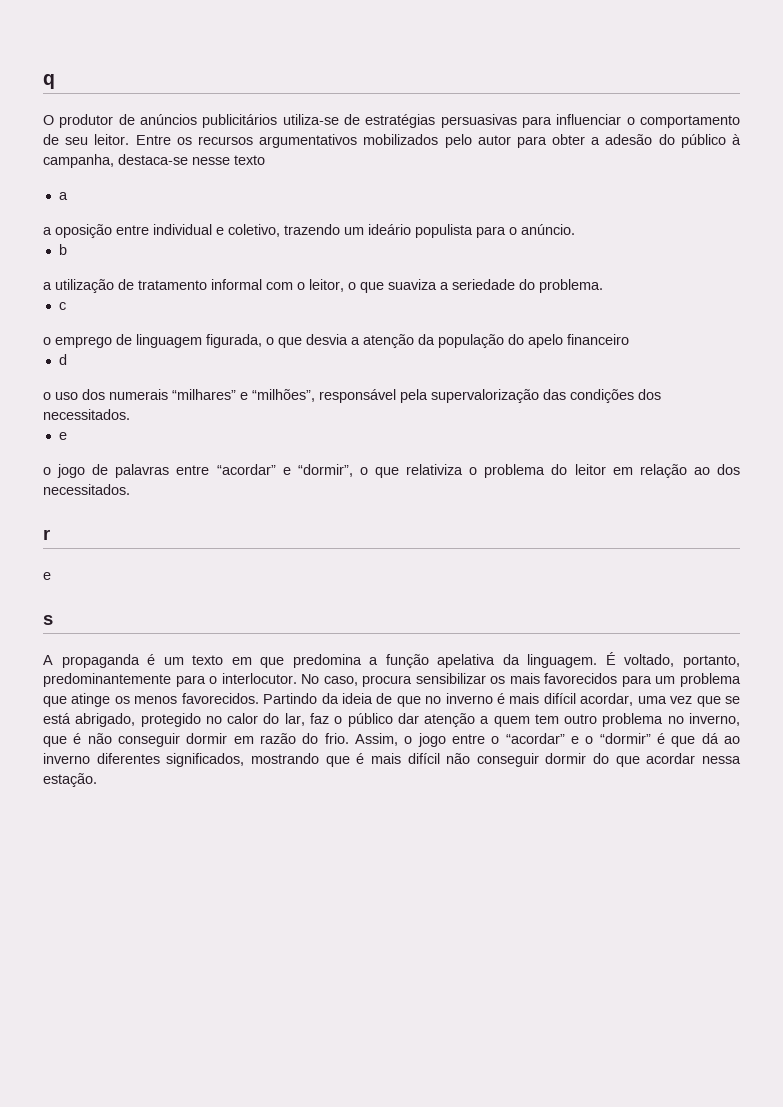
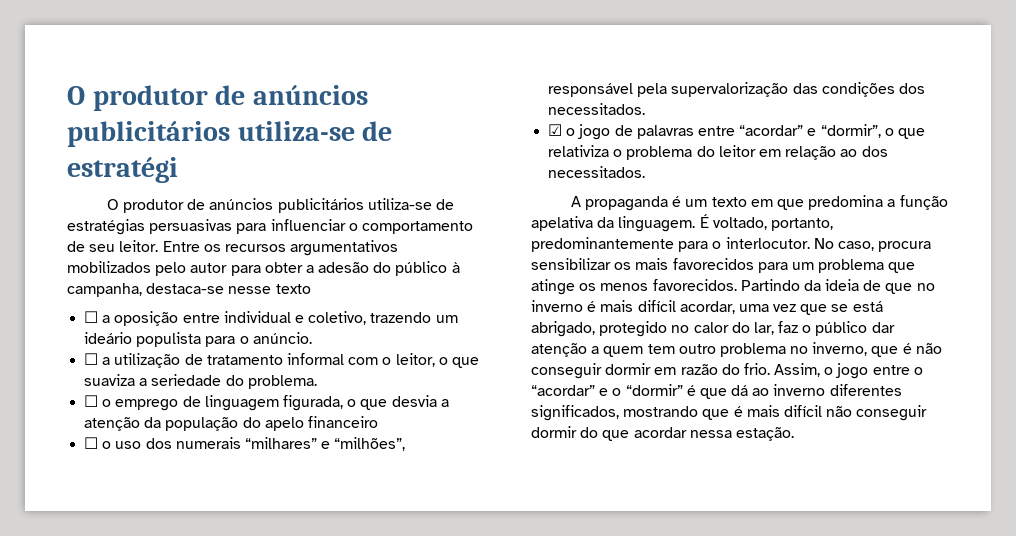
- q
+ O produtor de anúncios publicitários utiliza-se de estratégi
  Entre os recursos argumentativos mobilizados pelo autor para obter a adesão do público à campanha, destaca-se nesse texto
- a
- a oposição entre individual e coletivo, trazendo um ideário populista para o anúncio.
+ ☐ a oposição entre individual e coletivo, trazendo um ideário populista para o anúncio.
- b
- a utilização de tratamento informal com o leitor, o que suaviza a seriedade do problema.
+ ☐ a utilização de tratamento informal com o leitor, o que suaviza a seriedade do problema.
- c
- o emprego de linguagem figurada, o que desvia a atenção da população do apelo financeiro
+ ☐ o emprego de linguagem figurada, o que desvia a atenção da população do apelo financeiro
- d
- o uso dos numerais “milhares” e “milhões”, responsável pela supervalorização das condições dos necessitados.
- e
- o jogo de palavras entre “acordar” e “dormir”, o que relativiza o problema do leitor em relação ao dos necessitados.
+ ☐ o uso dos numerais “milhares” e “milhões”, responsável pela supervalorização das condições dos necessitados.
+ ☑ o jogo de palavras entre “acordar” e “dormir”, o que relativiza o problema do leitor em relação ao dos necessitados.
- r
- e
- s

